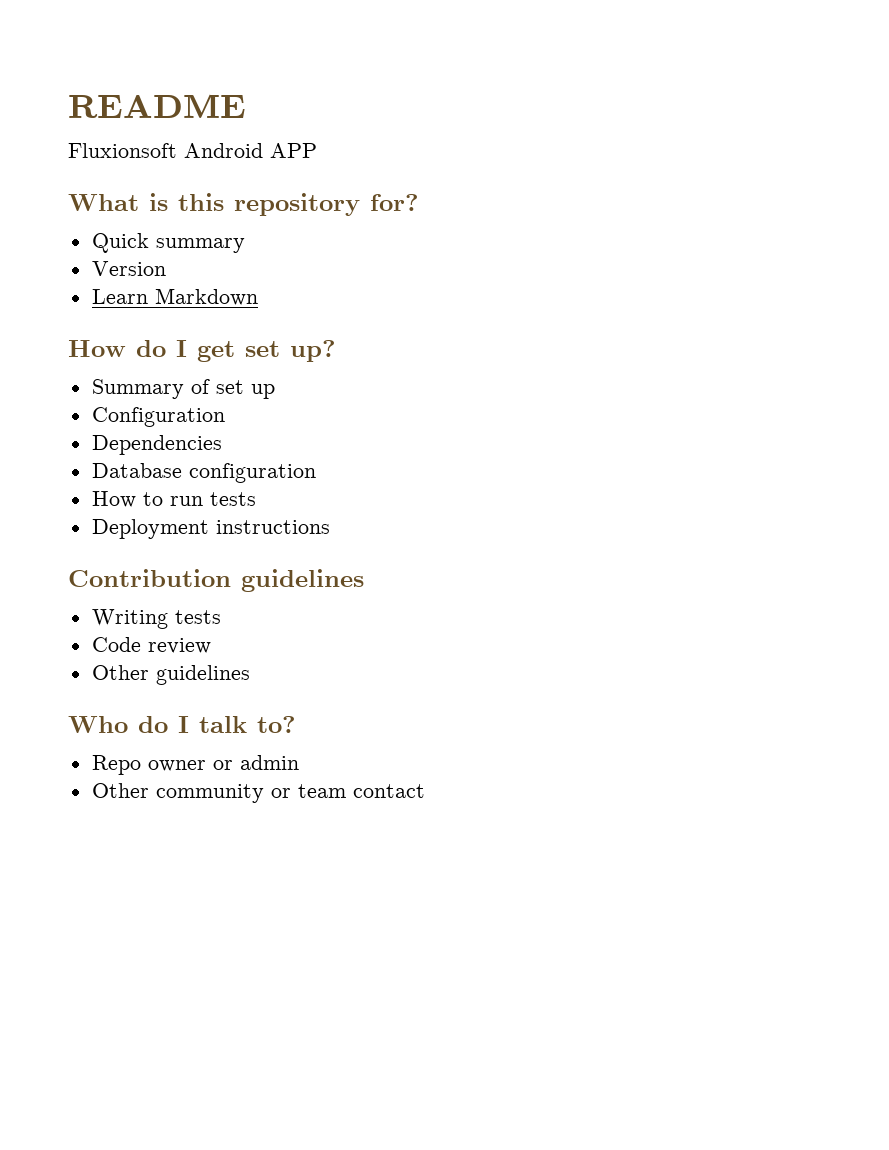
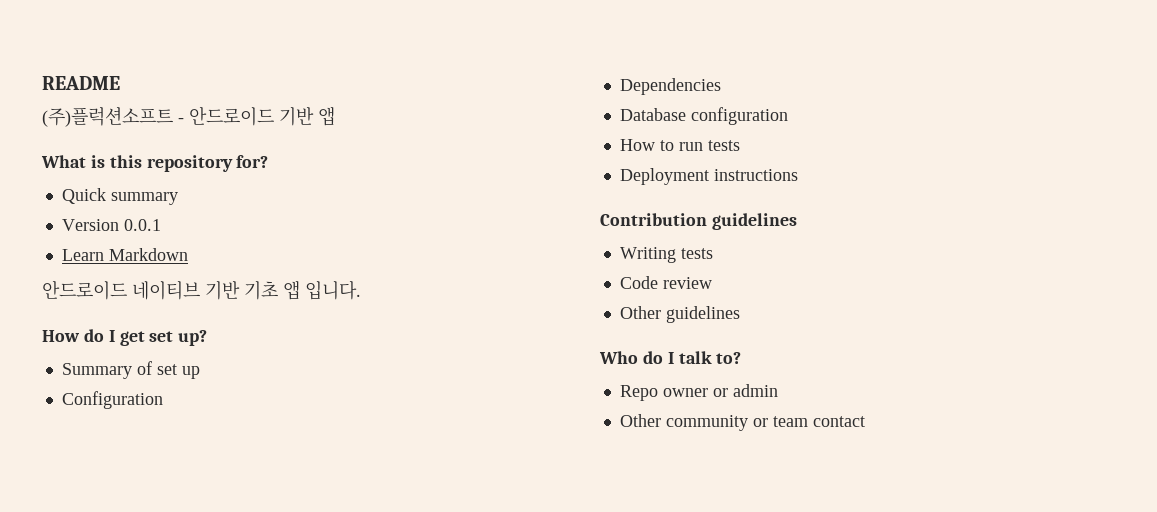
- Fluxionsoft Android APP
+ (주)플럭션소프트 - 안드로이드 기반 앱
- Version
+ Version 0.0.1
+ 안드로이드 네이티브 기반 기초 앱 입니다.

